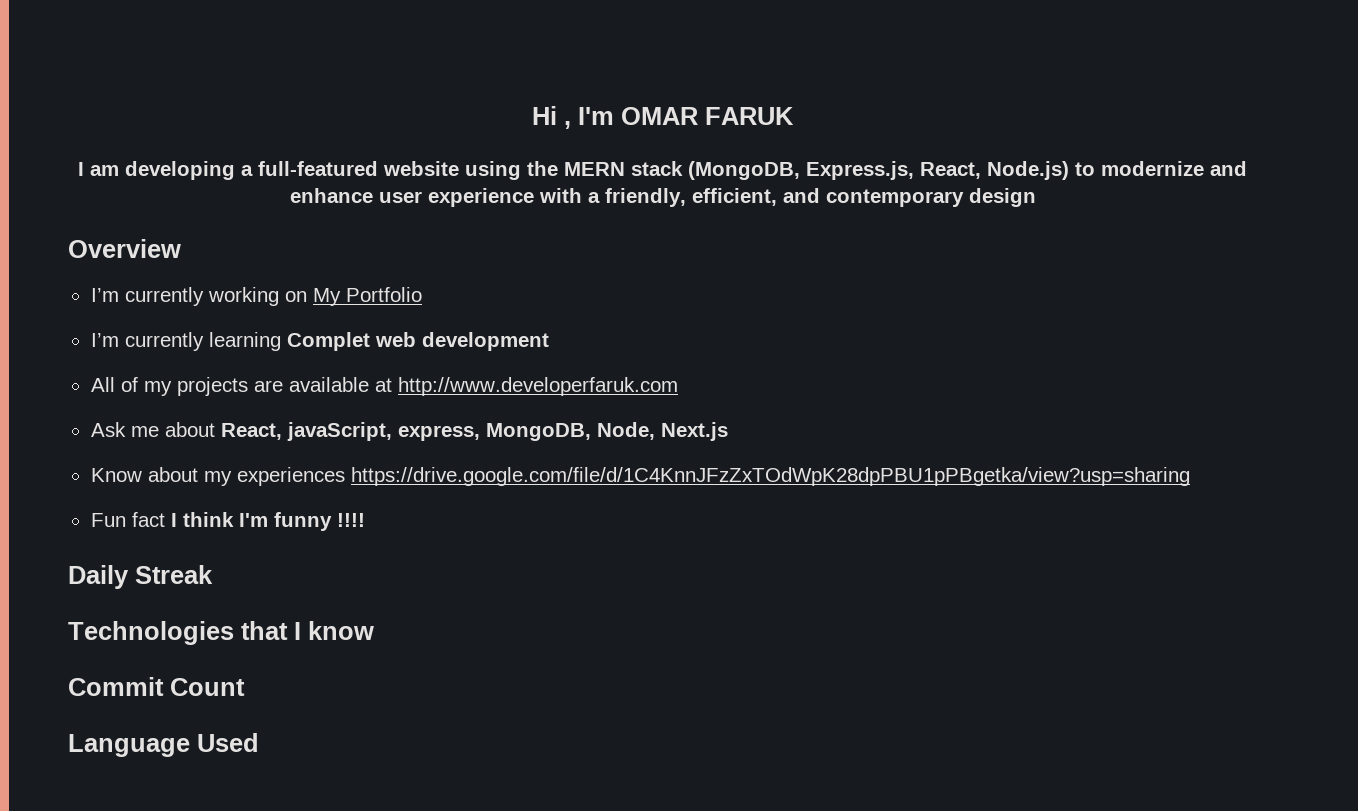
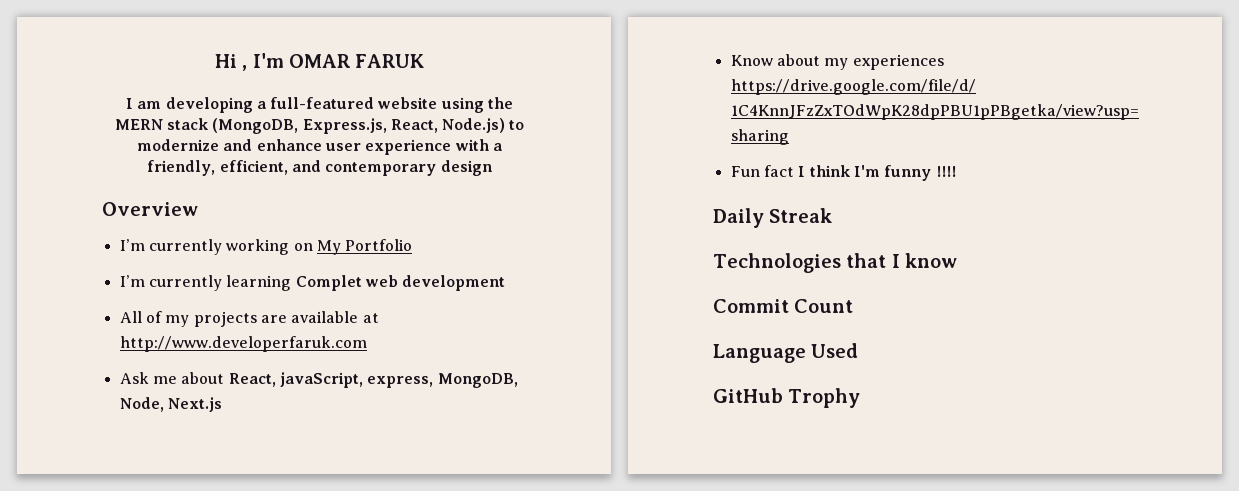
+ GitHub Trophy

